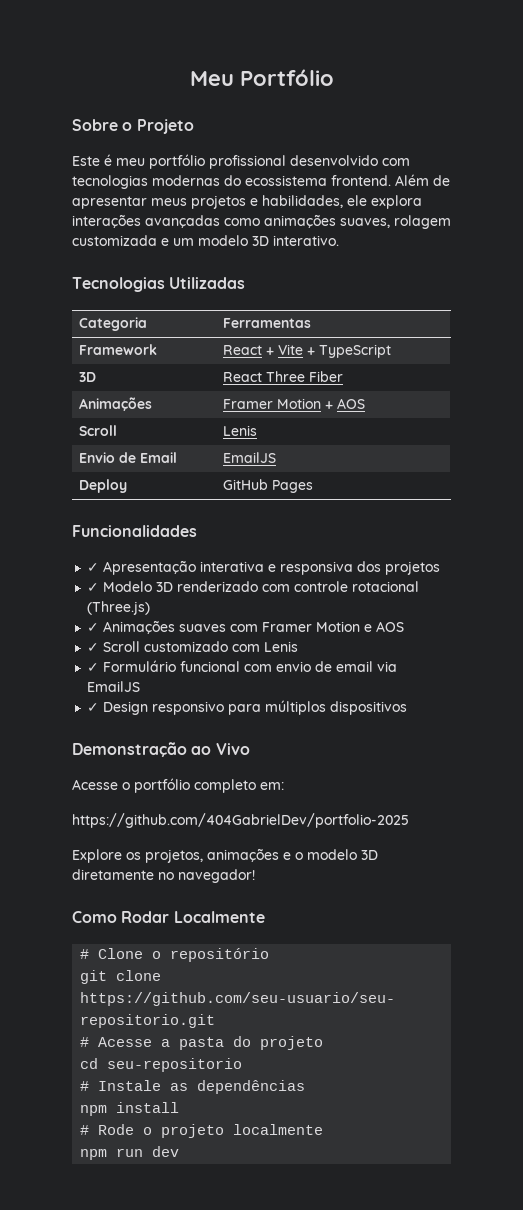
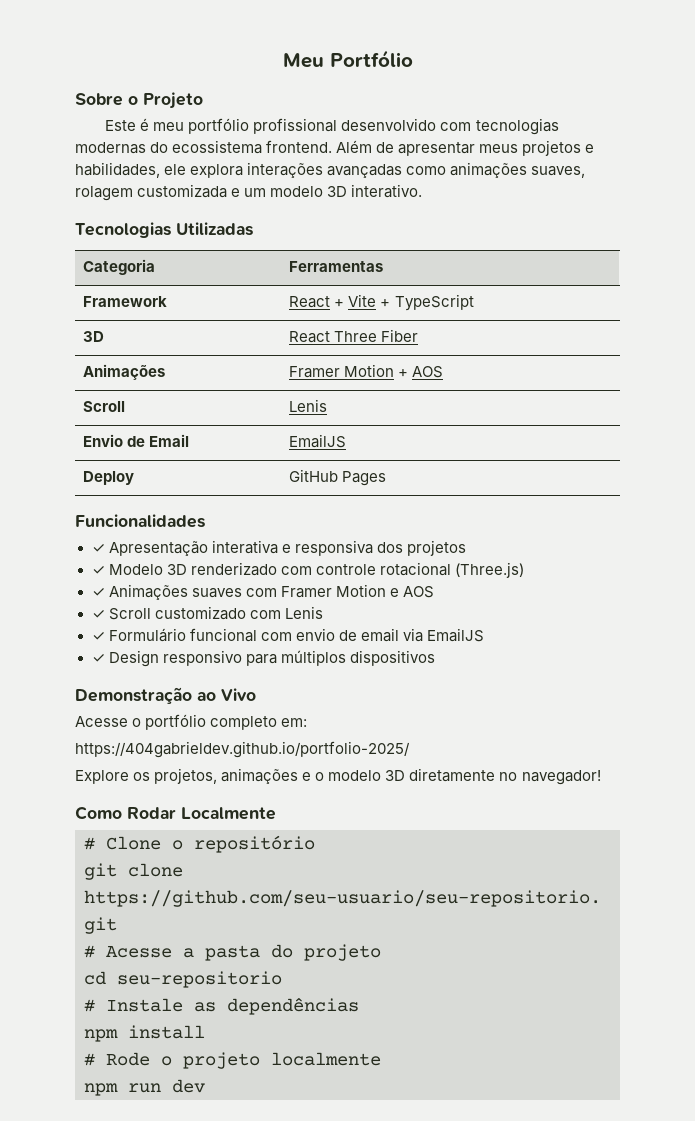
- https://github.com/404GabrielDev/portfolio-2025
+ https://404gabrieldev.github.io/portfolio-2025/

